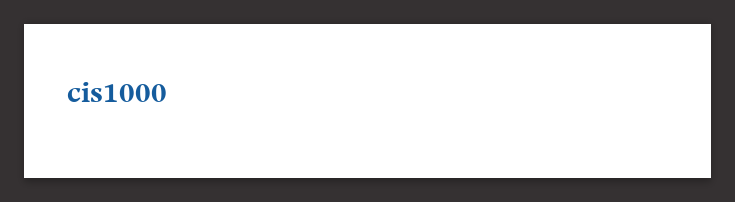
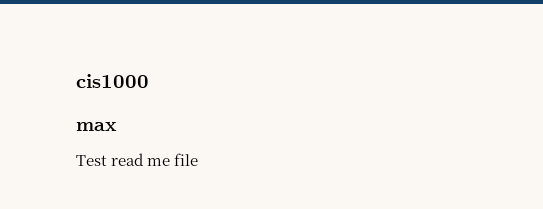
+ max
+ Test read me file

